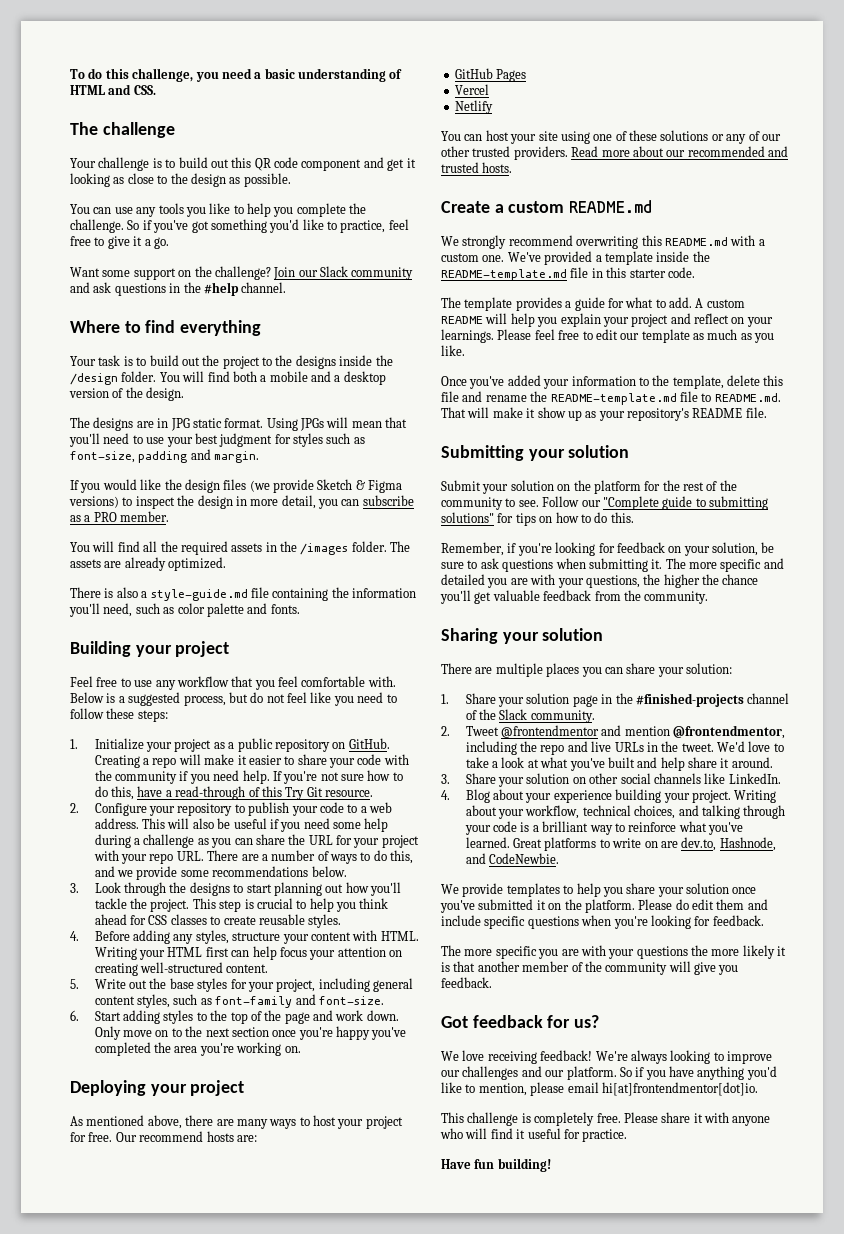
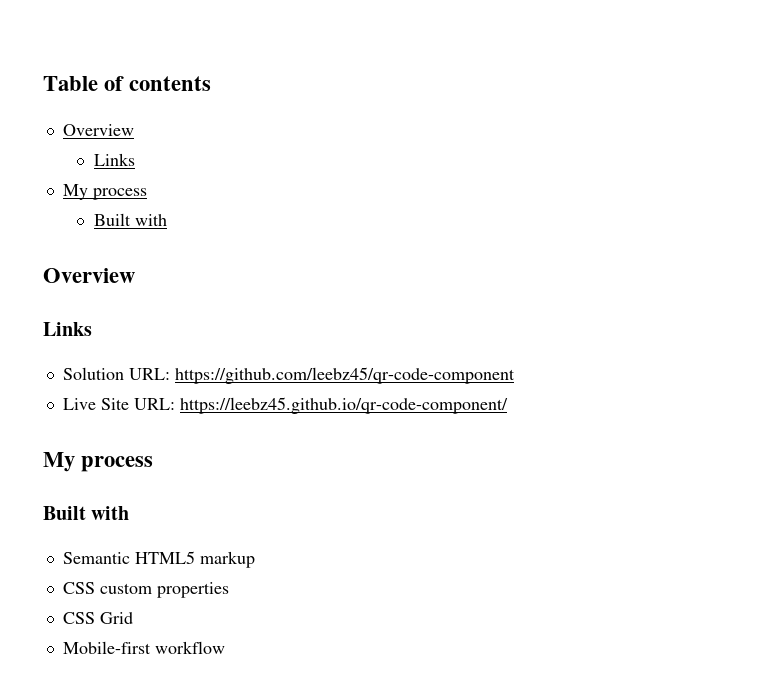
- To do this challenge, you need a basic understanding of HTML and CSS.
- The challenge
- Your challenge is to build out this QR code component and get it looking as close to the design as possible.
- You can use any tools you like to help you complete the challenge. So if you've got something you'd like to practice, feel free to give it a go.
- Want some support on the challenge? Join our Slack community and ask questions in the #help channel.
- Where to find everything
- Your task is to build out the project to the designs inside the /design folder. You will find both a mobile and a desktop version of the design.
- The designs are in JPG static format. Using JPGs will mean that you'll need to use your best judgment for styles such as font-size, padding and margin.
- If you would like the design files (we provide Sketch & Figma versions) to inspect the design in more detail, you can subscribe as a PRO member.
- You will find all the required assets in the /images folder. The assets are already optimized.
- There is also a style-guide.md file containing the information you'll need, such as color palette and fonts.
- Building your project
- Feel free to use any workflow that you feel comfortable with. Below is a suggested process, but do not feel like you need to follow these steps:
- 1. Initialize your project as a public repository on GitHub. Creating a repo will make it easier to share your code with the community if you need help. If you're not sure how to do this, have a read-through of this Try Git resource.
- 2. Configure your repository to publish your code to a web address. This will also be useful if you need some help during a challenge as you can share the URL for your project with your repo URL. There are a number of ways to do this, and we provide some recommendations below.
- 3. Look through the designs to start planning out how you'll tackle the project. This step is crucial to help you think ahead for CSS classes to create reusable styles.
- 4. Before adding any styles, structure your content with HTML. Writing your HTML first can help focus your attention on creating well-structured content.
- 5. Write out the base styles for your project, including general content styles, such as font-family and font-size.
- 6. Start adding styles to the top of the page and work down. Only move on to the next section once you're happy you've completed the area you're working on.
- Deploying your project
- As mentioned above, there are many ways to host your project for free. Our recommend hosts are:
- GitHub Pages
- Vercel
- Netlify
- You can host your site using one of these solutions or any of our other trusted providers. Read more about our recommended and trusted hosts.
- Create a custom README.md
- We strongly recommend overwriting this README.md with a custom one. We've provided a template inside the README-template.md file in this starter code.
- The template provides a guide for what to add. A custom README will help you explain your project and reflect on your learnings. Please feel free to edit our template as much as you like.
- Once you've added your information to the template, delete this file and rename the README-template.md file to README.md. That will make it show up as your repository's README file.
- Submitting your solution
- Submit your solution on the platform for the rest of the community to see. Follow our "Complete guide to submitting solutions" for tips on how to do this.
- Remember, if you're looking for feedback on your solution, be sure to ask questions when submitting it. The more specific and detailed you are with your questions, the higher the chance you'll get valuable feedback from the community.
- Sharing your solution
- There are multiple places you can share your solution:
- 1. Share your solution page in the #finished-projects channel of the Slack community.
- 2. Tweet @frontendmentor and mention @frontendmentor, including the repo and live URLs in the tweet. We'd love to take a look at what you've built and help share it around.
- 3. Share your solution on other social channels like LinkedIn.
- 4. Blog about your experience building your project. Writing about your workflow, technical choices, and talking through your code is a brilliant way to reinforce what you've learned. Great platforms to write on are dev.to, Hashnode, and CodeNewbie.
- We provide templates to help you share your solution once you've submitted it on the platform. Please do edit them and include specific questions when you're looking for feedback.
- The more specific you are with your questions the more likely it is that another member of the community will give you feedback.
- Got feedback for us?
- We love receiving feedback! We're always looking to improve our challenges and our platform. So if you have anything you'd like to mention, please email hi[at]frontendmentor[dot]io.
- This challenge is completely free. Please share it with anyone who will find it useful for practice.
- Have fun building!
+ Table of contents
+ Overview
+ Links
+ My process
+ Built with
+ Overview
+ Links
+ Solution URL: https://github.com/leebz45/qr-code-component
+ Live Site URL: https://leebz45.github.io/qr-code-component/
+ My process
+ Built with
+ Semantic HTML5 markup
+ CSS custom properties
+ CSS Grid
+ Mobile-first workflow

